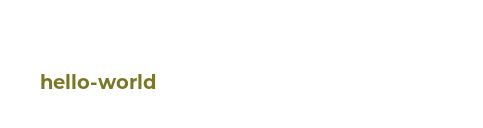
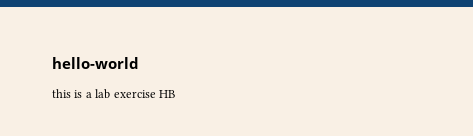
+ this is a lab exercise HB

